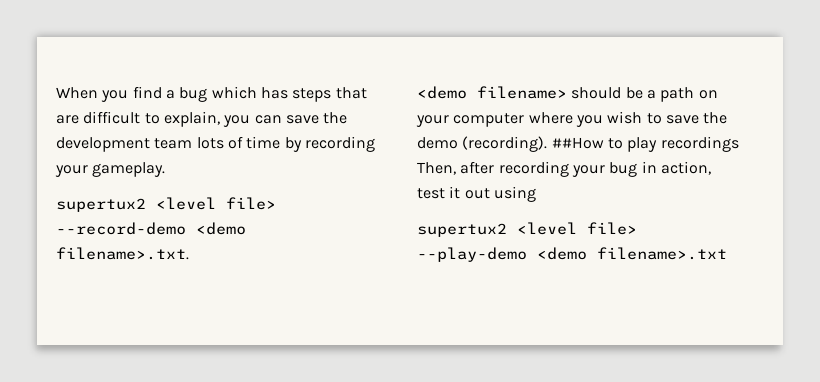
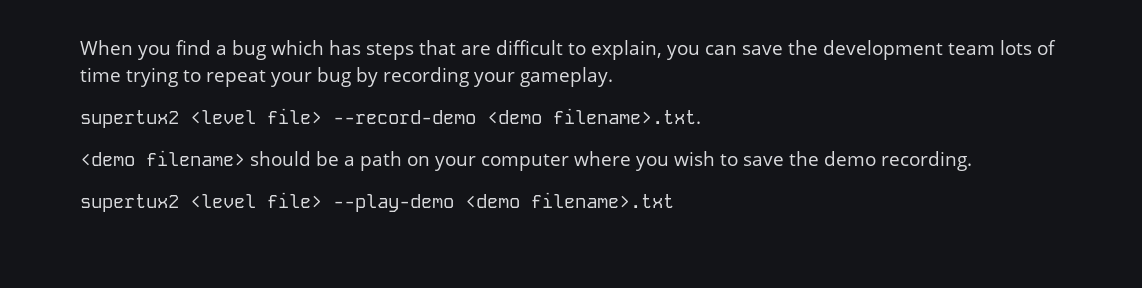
- When you find a bug which has steps that are difficult to explain, you can save the development team lots of time by recording your gameplay.
+ When you find a bug which has steps that are difficult to explain, you can save the development team lots of time trying to repeat your bug by recording your gameplay.
- <demo filename> should be a path on your computer where you wish to save the demo (recording). ##How to play recordings Then, after recording your bug in action, test it out using
+ <demo filename> should be a path on your computer where you wish to save the demo recording.

